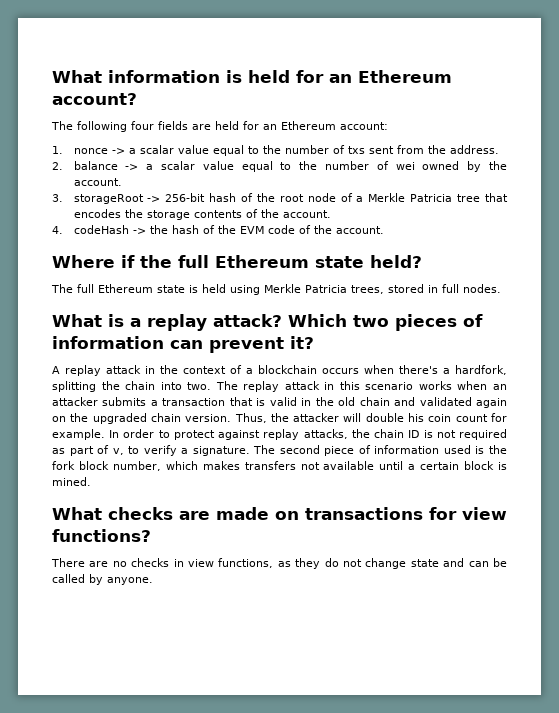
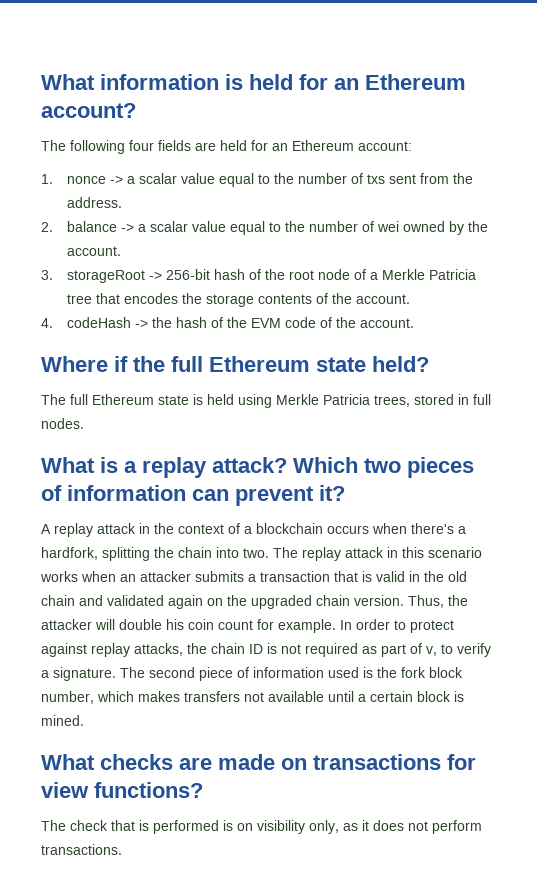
- There are no checks in view functions, as they do not change state and can be called by anyone.
+ The check that is performed is on visibility only, as it does not perform transactions.

